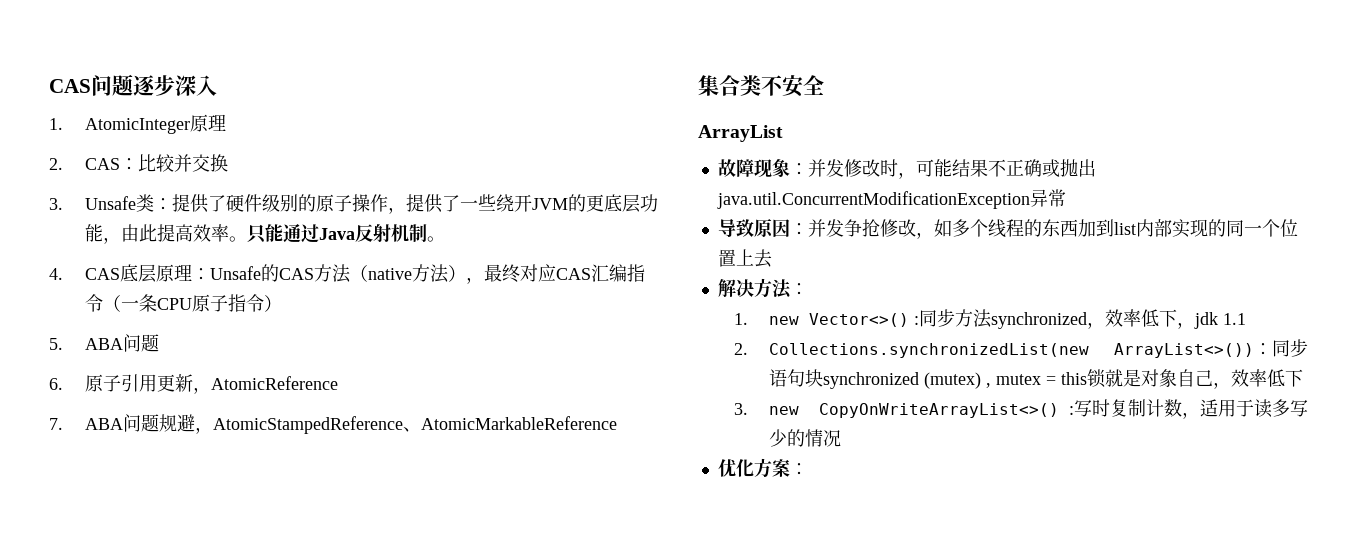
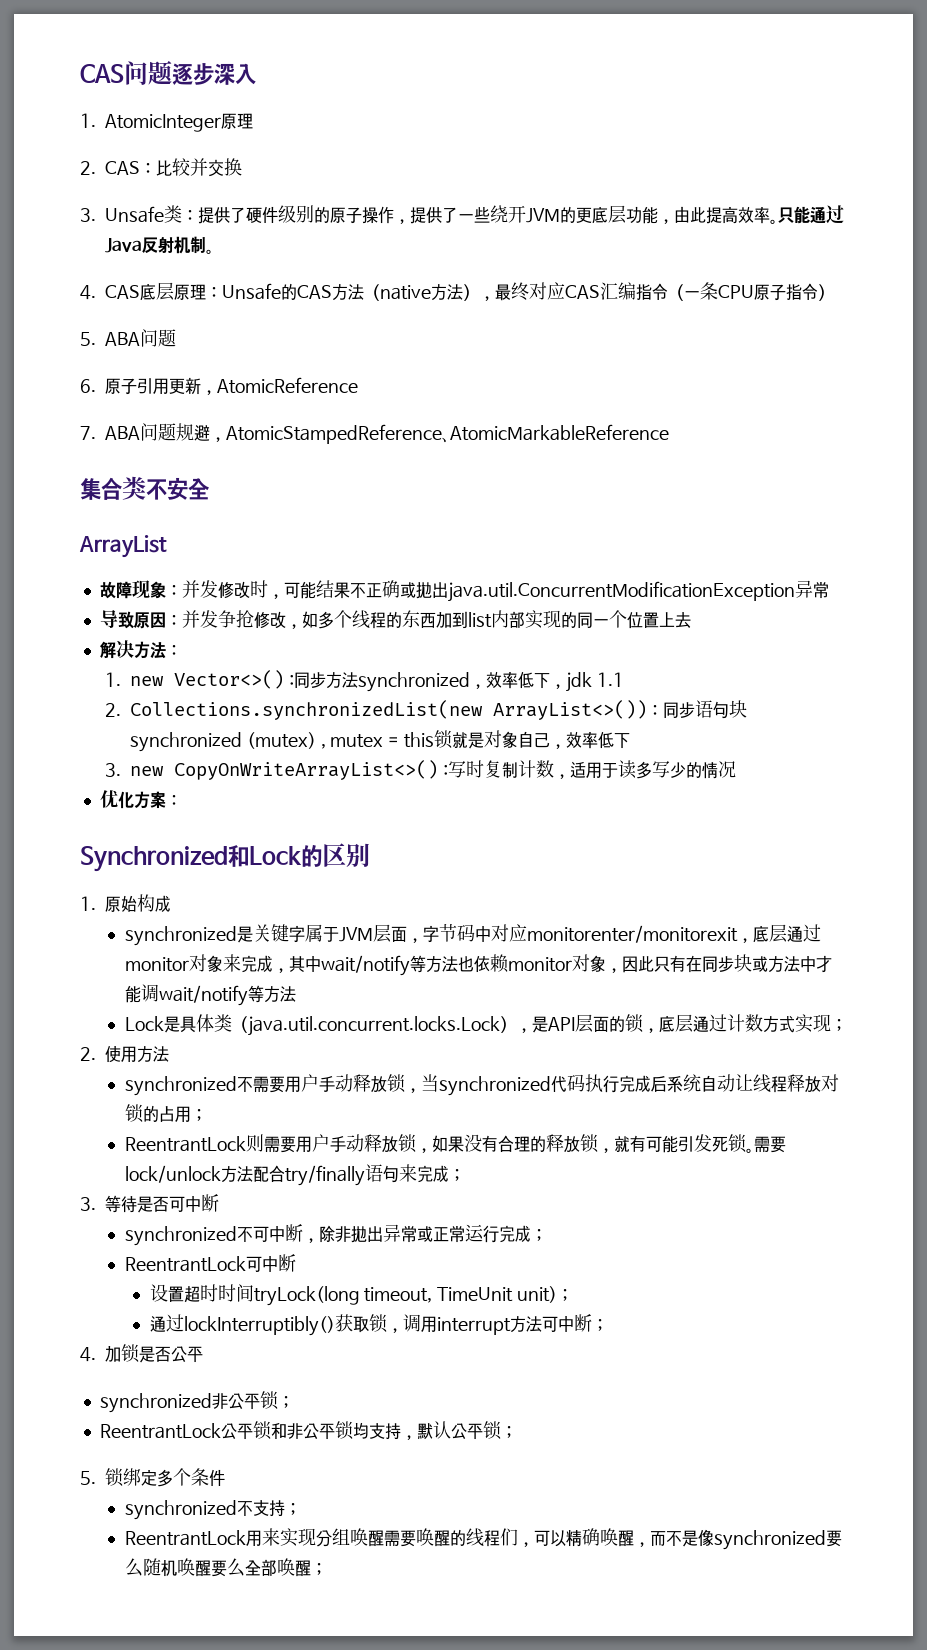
+ Synchronized和Lock的区别
+ 1.原始构成
+ synchronized是关键字属于JVM层面，字节码中对应monitorenter/monitorexit，底层通过monitor对象来完成，其中wait/notify等方法也依赖monitor对象，因此只有在同步块或方法中才能调wait/notify等方法
+ Lock是具体类（java.util.concurrent.locks.Lock），是API层面的锁，底层通过计数方式实现；
+ 2.使用方法
+ synchronized不需要用户手动释放锁，当synchronized代码执行完成后系统自动让线程释放对锁的占用；
+ ReentrantLock则需要用户手动释放锁，如果没有合理的释放锁，就有可能引发死锁。需要lock/unlock方法配合try/finally语句来完成；
+ 3.等待是否可中断
+ synchronized不可中断，除非抛出异常或正常运行完成；
+ ReentrantLock可中断
+ 设置超时时间tryLock(long timeout, TimeUnit unit)；
+ 通过lockInterruptibly()获取锁，调用interrupt方法可中断；
+ 4.加锁是否公平
+ synchronized非公平锁；
+ ReentrantLock公平锁和非公平锁均支持，默认公平锁；
+ 5.锁绑定多个条件
+ synchronized不支持；
+ ReentrantLock用来实现分组唤醒需要唤醒的线程们，可以精确唤醒，而不是像synchronized要么随机唤醒要么全部唤醒；

